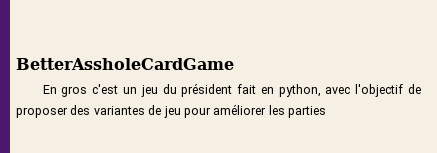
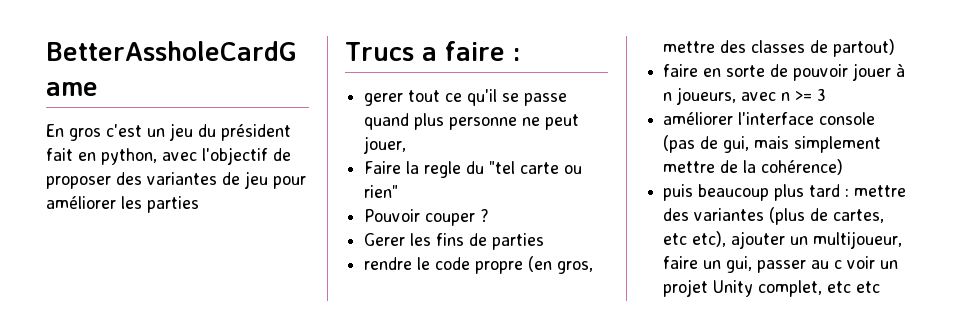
+ Trucs a faire :
+ gerer tout ce qu'il se passe quand plus personne ne peut jouer,
+ Faire la regle du "tel carte ou rien"
+ Pouvoir couper ?
+ Gerer les fins de parties
+ rendre le code propre (en gros, mettre des classes de partout)
+ faire en sorte de pouvoir jouer à n joueurs, avec n >= 3
+ améliorer l'interface console (pas de gui, mais simplement mettre de la cohérence)
+ puis beaucoup plus tard : mettre des variantes (plus de cartes, etc etc), ajouter un multijoueur, faire un gui, passer au c voir un projet Unity complet, etc etc

